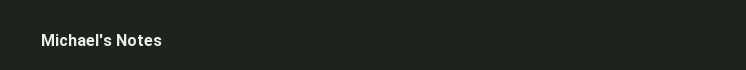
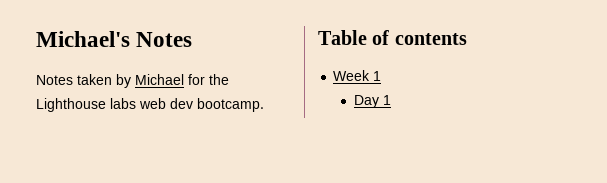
+ Notes taken by Michael for the Lighthouse labs web dev bootcamp.
+ Table of contents
+ Week 1
+ Day 1

